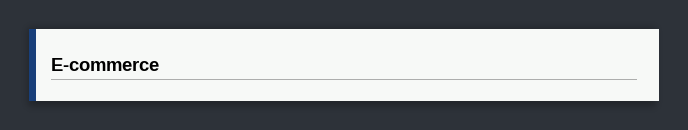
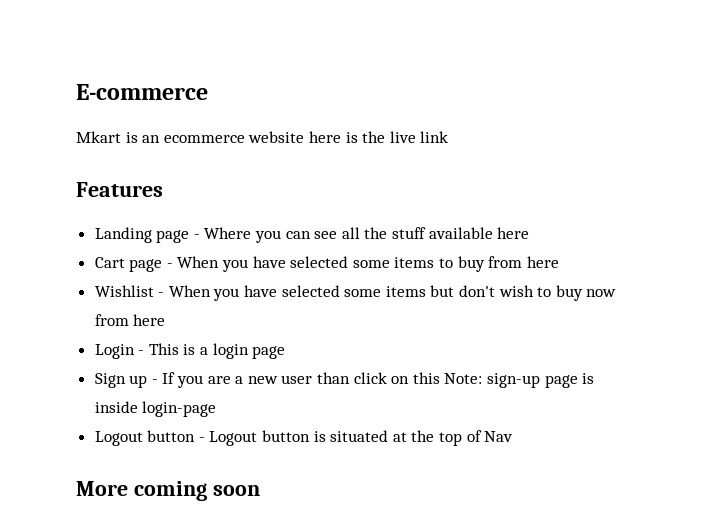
+ Mkart is an ecommerce website here is the live link
+ Features
+ Landing page - Where you can see all the stuff available here
+ Cart page - When you have selected some items to buy from here
+ Wishlist - When you have selected some items but don't wish to buy now from here
+ Login - This is a login page
+ Sign up - If you are a new user than click on this Note: sign-up page is inside login-page
+ Logout button - Logout button is situated at the top of Nav
+ More coming soon

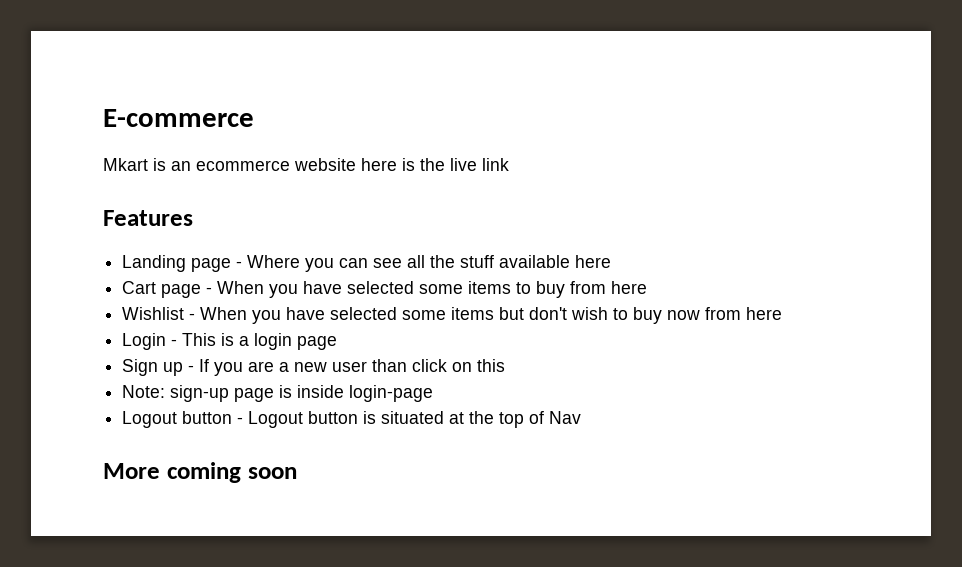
- Sign up - If you are a new user than click on this Note: sign-up page is inside login-page
+ Sign up - If you are a new user than click on this
+ Note: sign-up page is inside login-page

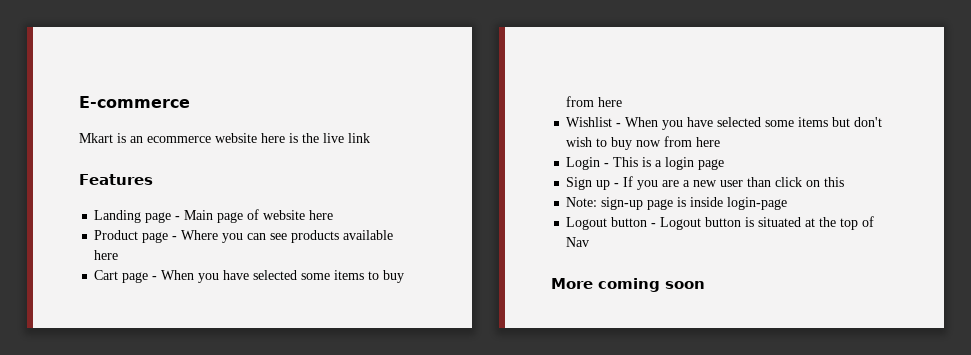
- Landing page - Where you can see all the stuff available here
+ Landing page - Main page of website here
+ Product page - Where you can see products available here

